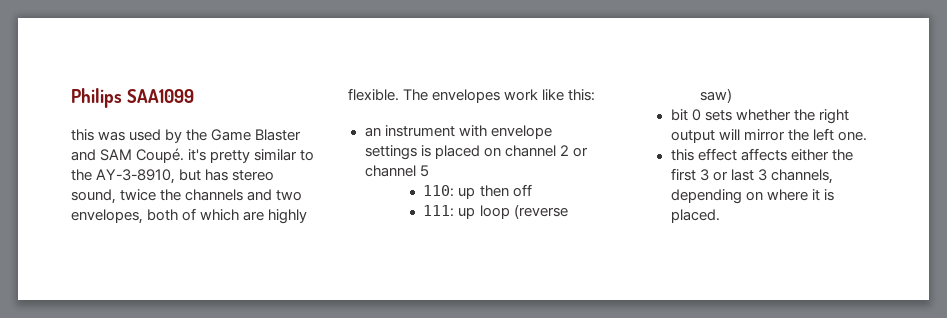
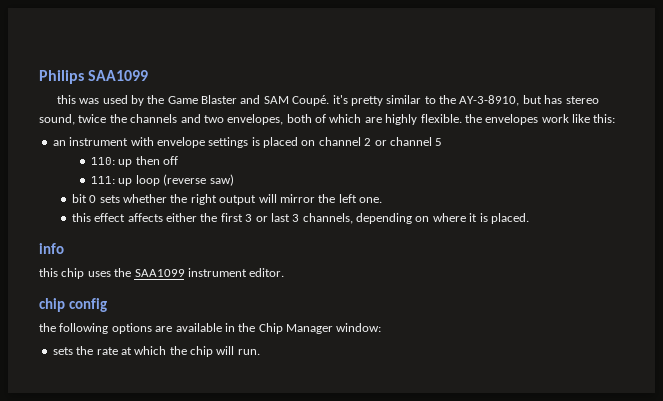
- this was used by the Game Blaster and SAM Coupé. it's pretty similar to the AY-3-8910, but has stereo sound, twice the channels and two envelopes, both of which are highly flexible. The envelopes work like this:
+ this was used by the Game Blaster and SAM Coupé. it's pretty similar to the AY-3-8910, but has stereo sound, twice the channels and two envelopes, both of which are highly flexible. the envelopes work like this:
+ info
+ this chip uses the SAA1099 instrument editor.
+ chip config
+ the following options are available in the Chip Manager window:
+ sets the rate at which the chip will run.

